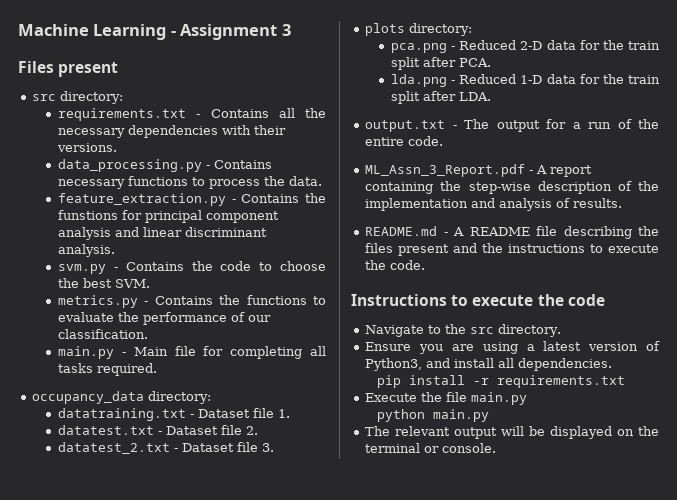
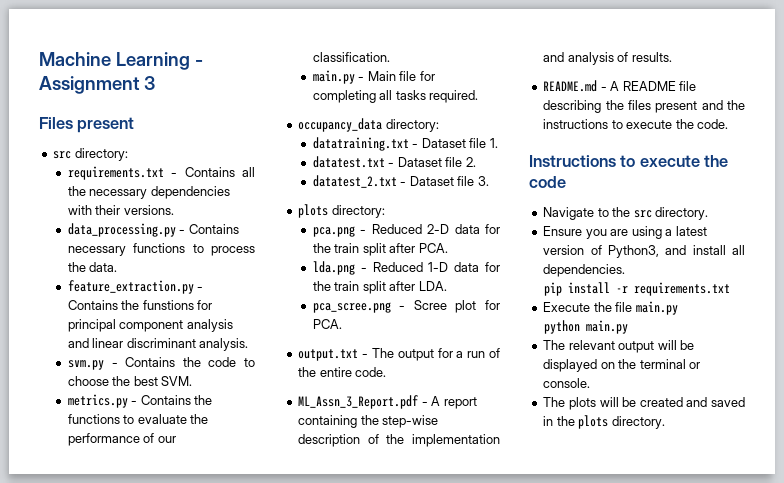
+ pca_scree.png - Scree plot for PCA.
+ The plots will be created and saved in the plots directory.

